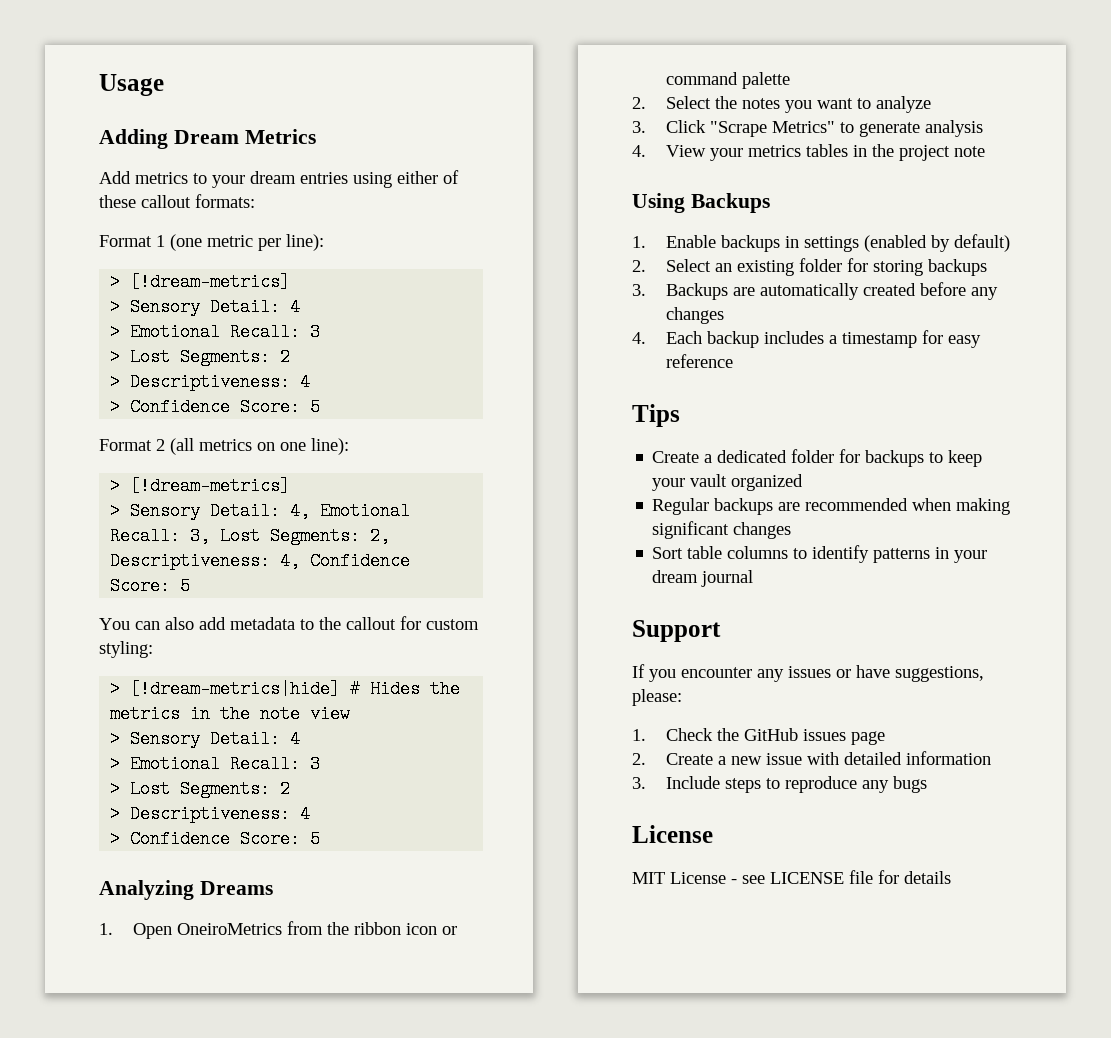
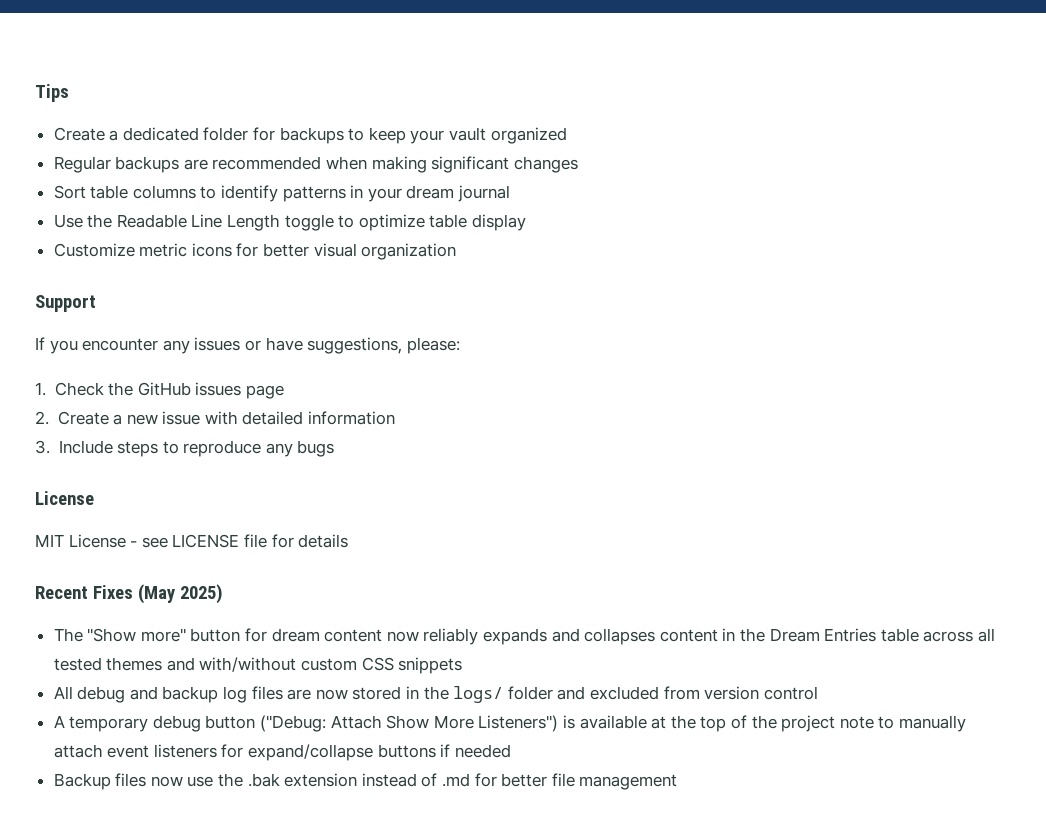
- Usage
- Adding Dream Metrics
- Add metrics to your dream entries using either of these callout formats:
- Format 1 (one metric per line):
- > [!dream-metrics]
- > Sensory Detail: 4
- > Emotional Recall: 3
- > Lost Segments: 2
- > Descriptiveness: 4
- > Confidence Score: 5
- Format 2 (all metrics on one line):
- > [!dream-metrics]
- > Sensory Detail: 4, Emotional Recall: 3, Lost Segments: 2, Descriptiveness: 4, Confidence Score: 5
- You can also add metadata to the callout for custom styling:
- > [!dream-metrics|hide] # Hides the metrics in the note view
- > Sensory Detail: 4
- > Emotional Recall: 3
- > Lost Segments: 2
- > Descriptiveness: 4
- > Confidence Score: 5
- Analyzing Dreams
- 1. Open OneiroMetrics from the ribbon icon or command palette
- 2. Select the notes you want to analyze
- 3. Click "Scrape Metrics" to generate analysis
- 4. View your metrics tables in the project note
- Using Backups
- 1. Enable backups in settings (enabled by default)
- 2. Select an existing folder for storing backups
- 3. Backups are automatically created before any changes
- 4. Each backup includes a timestamp for easy reference
+ Use the Readable Line Length toggle to optimize table display
+ Customize metric icons for better visual organization
+ Recent Fixes (May 2025)
+ The "Show more" button for dream content now reliably expands and collapses content in the Dream Entries table across all tested themes and with/without custom CSS snippets
+ All debug and backup log files are now stored in the logs/ folder and excluded from version control
+ A temporary debug button ("Debug: Attach Show More Listeners") is available at the top of the project note to manually attach event listeners for expand/collapse buttons if needed
+ Backup files now use the .bak extension instead of .md for better file management

